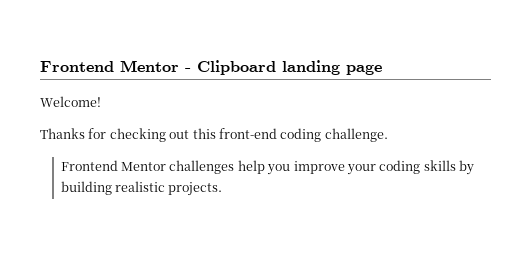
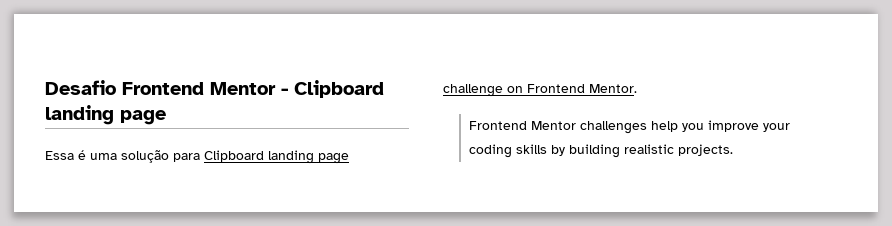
- Frontend Mentor - Clipboard landing page
+ Desafio Frontend Mentor - Clipboard landing page
- Welcome!
- Thanks for checking out this front-end coding challenge.
+ Essa é uma solução para Clipboard landing page challenge on Frontend Mentor.

